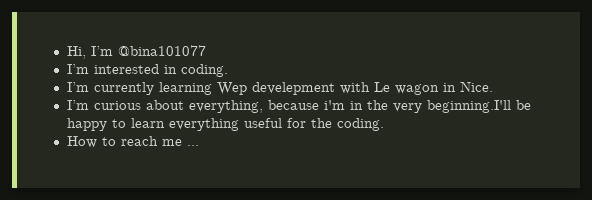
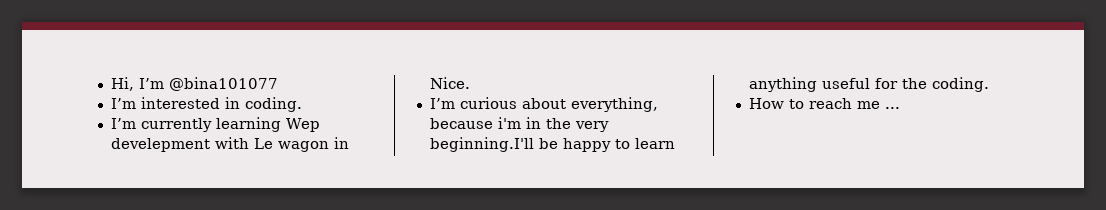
- I’m curious about everything, because i'm in the very beginning.I'll be happy to learn everything useful for the coding.
+ I’m curious about everything, because i'm in the very beginning.I'll be happy to learn anything useful for the coding.

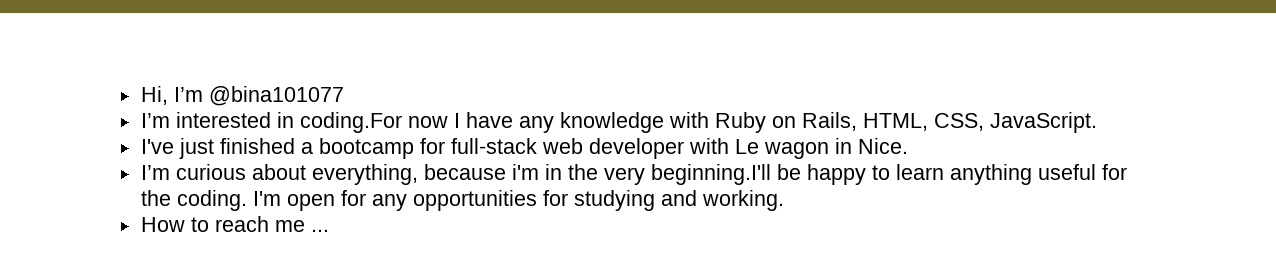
- I’m interested in coding.
- I’m currently learning Wep develepment with Le wagon in Nice.
+ I’m interested in coding.For now I have any knowledge with Ruby on Rails, HTML, CSS, JavaScript.
+ I've just finished a bootcamp for full-stack web developer with Le wagon in Nice.
+ I'm open for any opportunities for studying and working.

